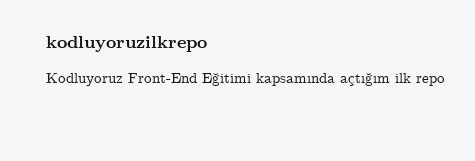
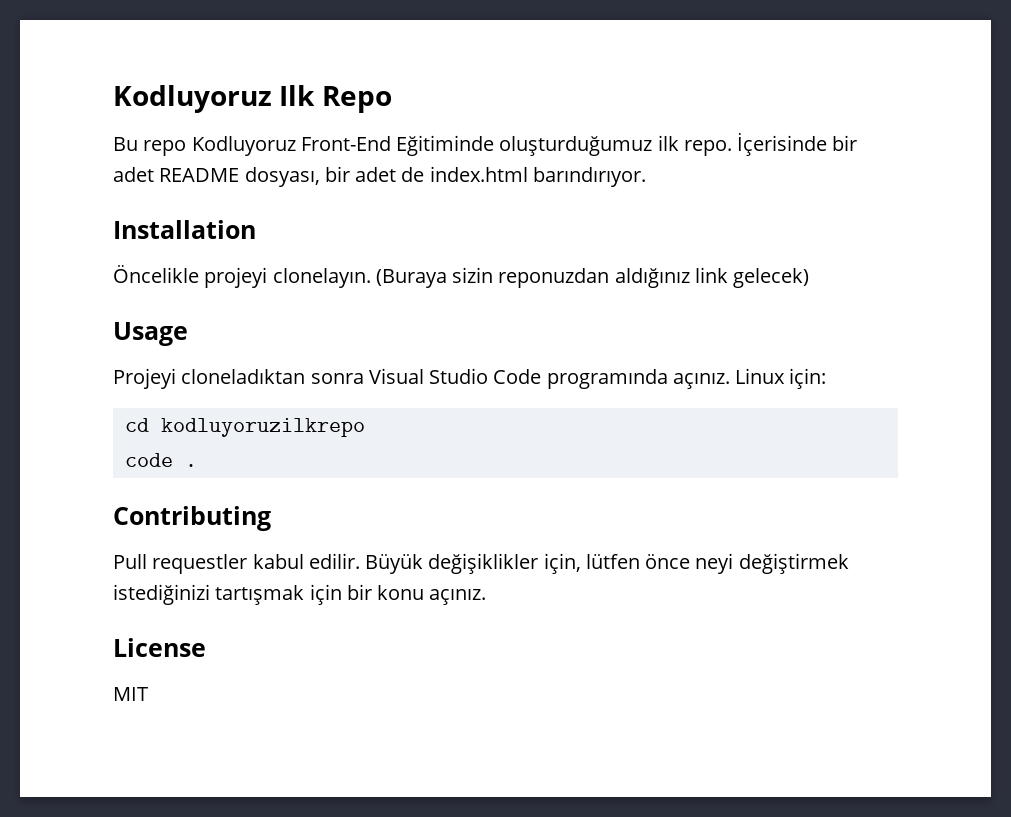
- kodluyoruzilkrepo
- Kodluyoruz Front-End Eğitimi kapsamında açtığım ilk repo
+ Kodluyoruz Ilk Repo
+ Bu repo Kodluyoruz Front-End Eğitiminde oluşturduğumuz ilk repo. İçerisinde bir adet README dosyası, bir adet de index.html barındırıyor.
+ Installation
+ Öncelikle projeyi clonelayın. (Buraya sizin reponuzdan aldığınız link gelecek)
+ Usage
+ Projeyi cloneladıktan sonra Visual Studio Code programında açınız. Linux için:
+ cd kodluyoruzilkrepo
+ code .
+ Contributing
+ Pull requestler kabul edilir. Büyük değişiklikler için, lütfen önce neyi değiştirmek istediğinizi tartışmak için bir konu açınız.
+ License
+ MIT

